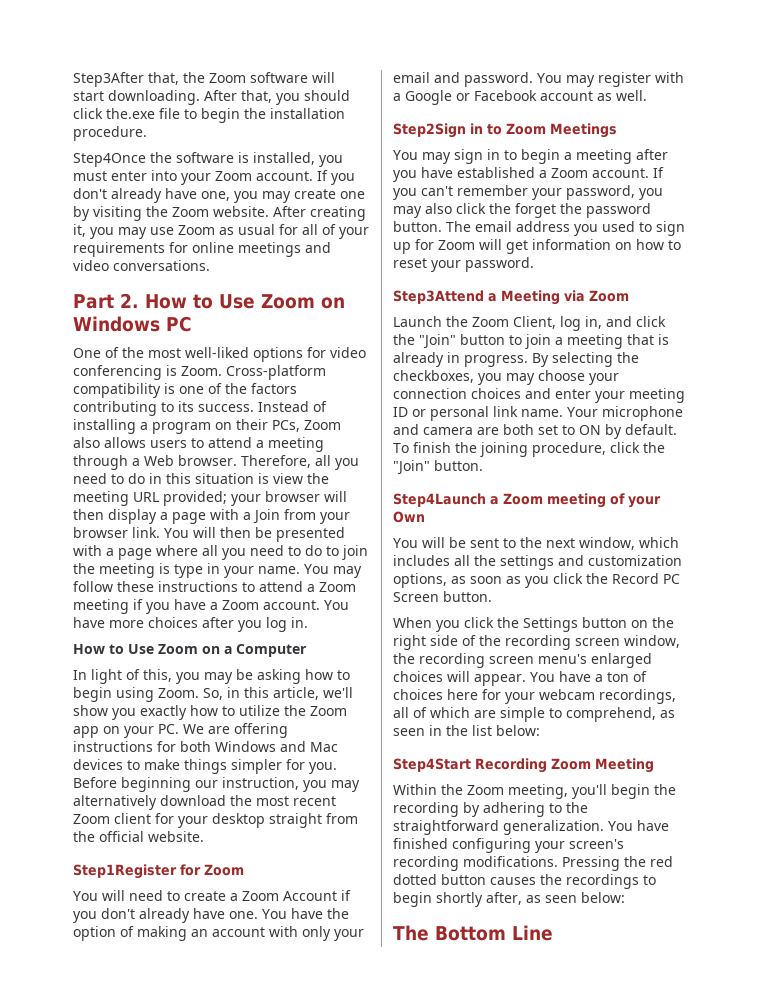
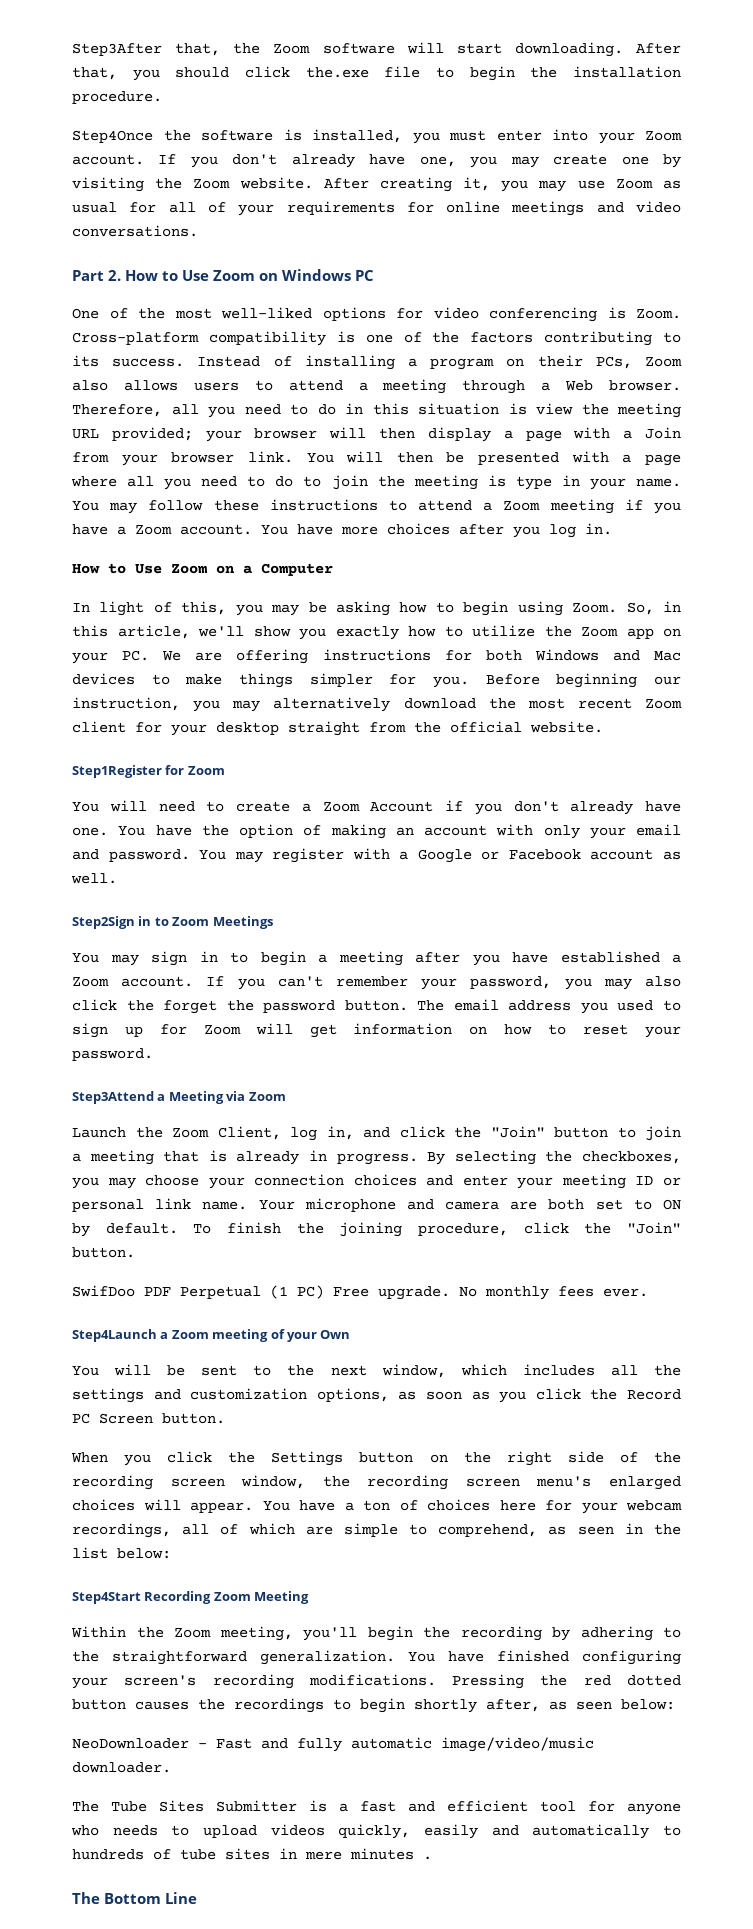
+ SwifDoo PDF Perpetual (1 PC) Free upgrade. No monthly fees ever.
+ NeoDownloader - Fast and fully automatic image/video/music downloader.
+ The Tube Sites Submitter is a fast and efficient tool for anyone who needs to upload videos quickly, easily and automatically to hundreds of tube sites in mere minutes .

